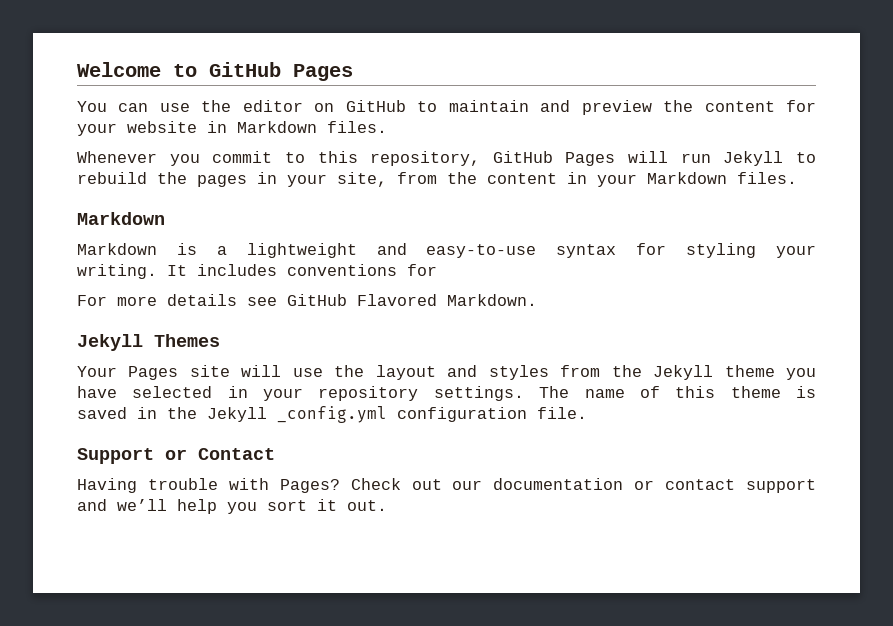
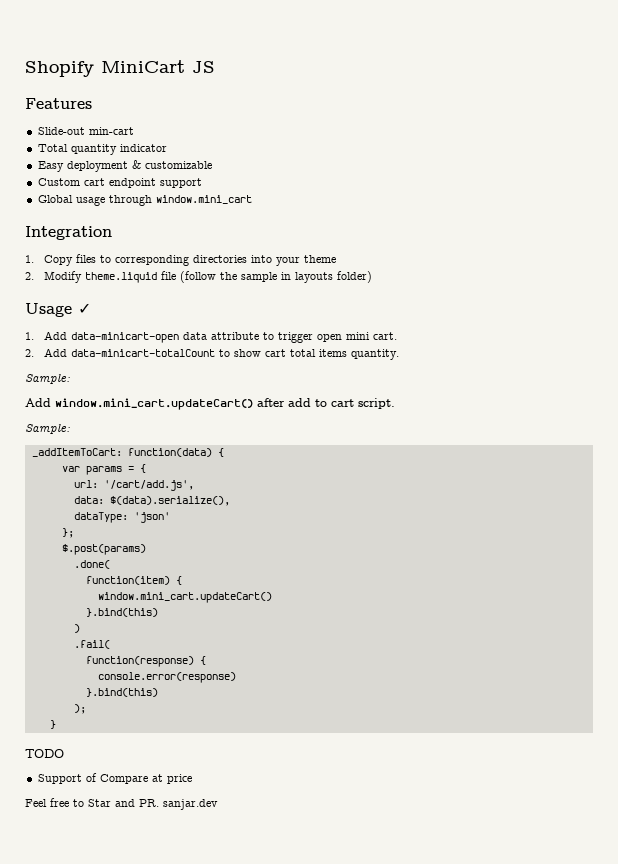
- Welcome to GitHub Pages
- You can use the editor on GitHub to maintain and preview the content for your website in Markdown files.
- Whenever you commit to this repository, GitHub Pages will run Jekyll to rebuild the pages in your site, from the content in your Markdown files.
- Markdown
- Markdown is a lightweight and easy-to-use syntax for styling your writing. It includes conventions for
- For more details see GitHub Flavored Markdown.
- Jekyll Themes
- Your Pages site will use the layout and styles from the Jekyll theme you have selected in your repository settings. The name of this theme is saved in the Jekyll _config.yml configuration file.
- Support or Contact
- Having trouble with Pages? Check out our documentation or contact support and we’ll help you sort it out.
+ Shopify MiniCart JS
+ Features
+ Slide-out min-cart
+ Total quantity indicator
+ Easy deployment & customizable
+ Custom cart endpoint support
+ Global usage through window.mini_cart
+ Integration
+ 1. Copy files to corresponding directories into your theme
+ 2. Modify theme.liquid file (follow the sample in layouts folder)
+ Usage ✓
+ 1. Add data-minicart-open data attribute to trigger open mini cart.
+ 2. Add data-minicart-totalCount to show cart total items quantity.
+ Sample:
+ Add window.mini_cart.updateCart() after add to cart script.
+ Sample:
+ _addItemToCart: function(data) {
+ var params = {
+ url: '/cart/add.js',
+ data: $(data).serialize(),
+ dataType: 'json'
+ };
+ $.post(params)
+ .done(
+ function(item) {
+ window.mini_cart.updateCart()
+ }.bind(this)
+ )
+ .fail(
+ function(response) {
+ console.error(response)
+ }.bind(this)
+ );
+ }
+ TODO
+ Support of Compare at price
+ Feel free to Star and PR. sanjar.dev

